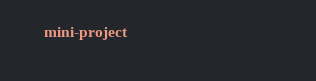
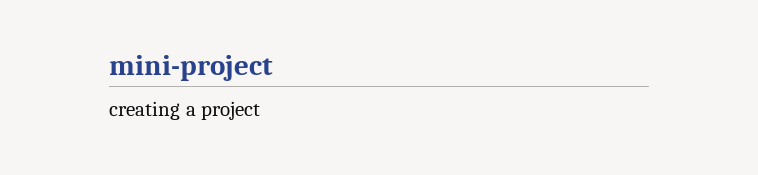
+ creating a project

